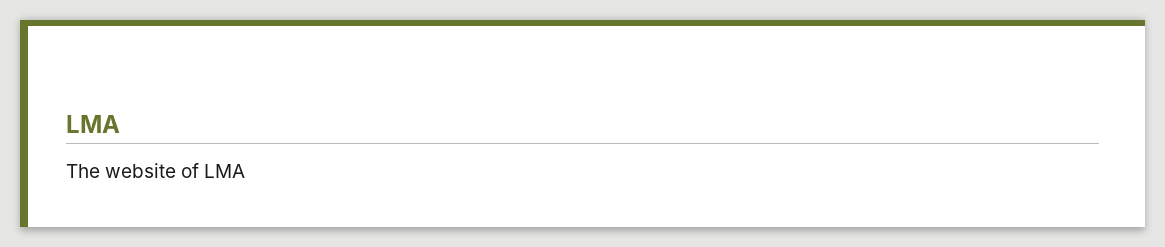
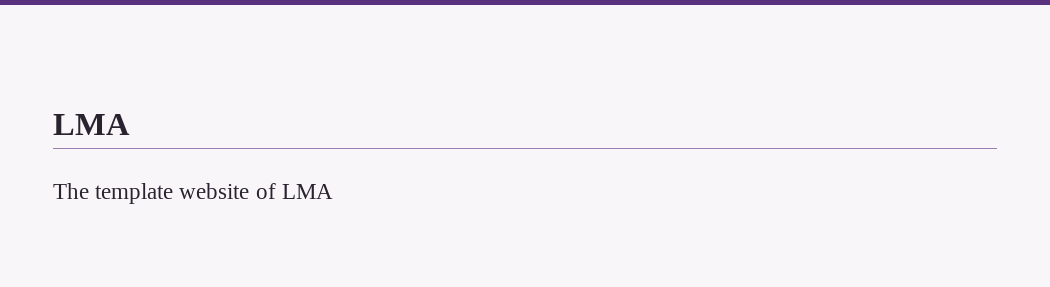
- The website of LMA
+ The template website of LMA

